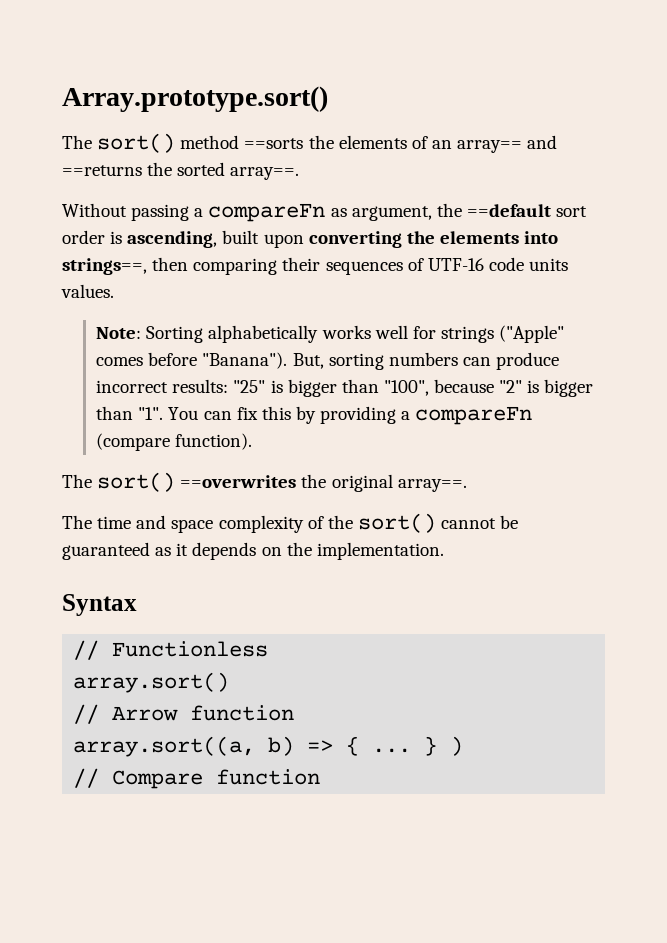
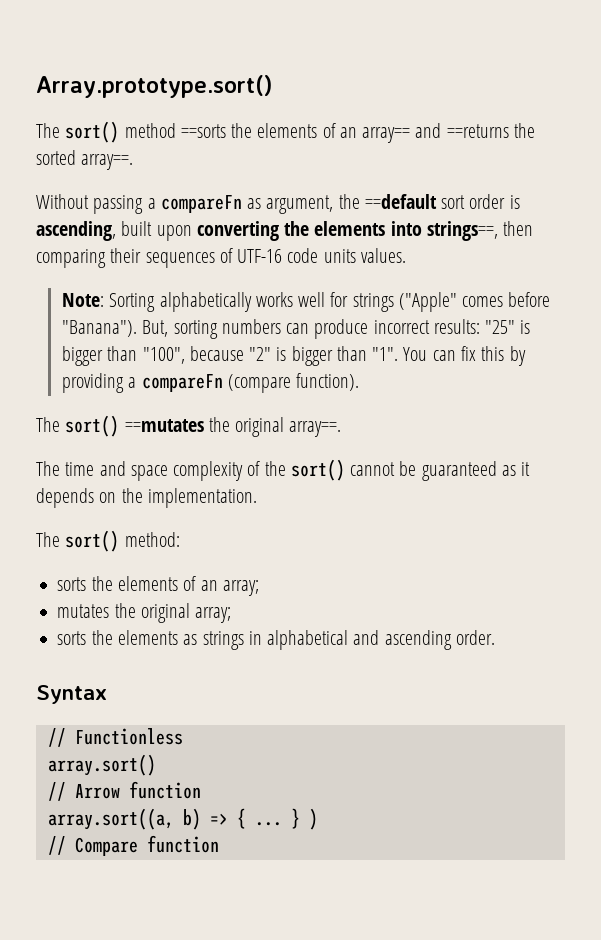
- The sort() ==overwrites the original array==.
+ The sort() ==mutates the original array==.
+ The sort() method:
+ sorts the elements of an array;
+ mutates the original array;
+ sorts the elements as strings in alphabetical and ascending order.

